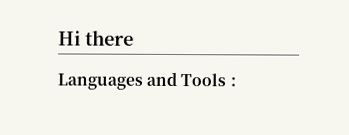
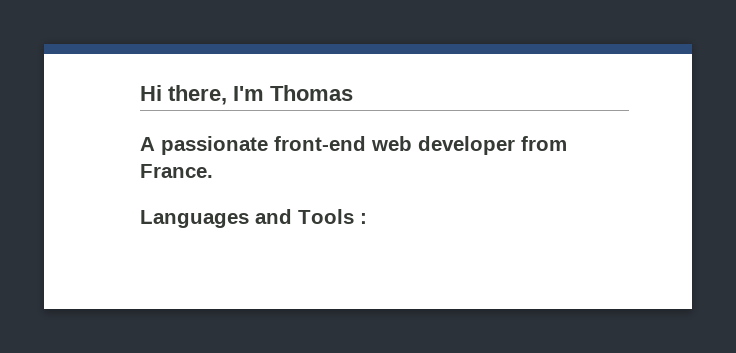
- Hi there
+ Hi there, I'm Thomas
+ A passionate front-end web developer from France.

